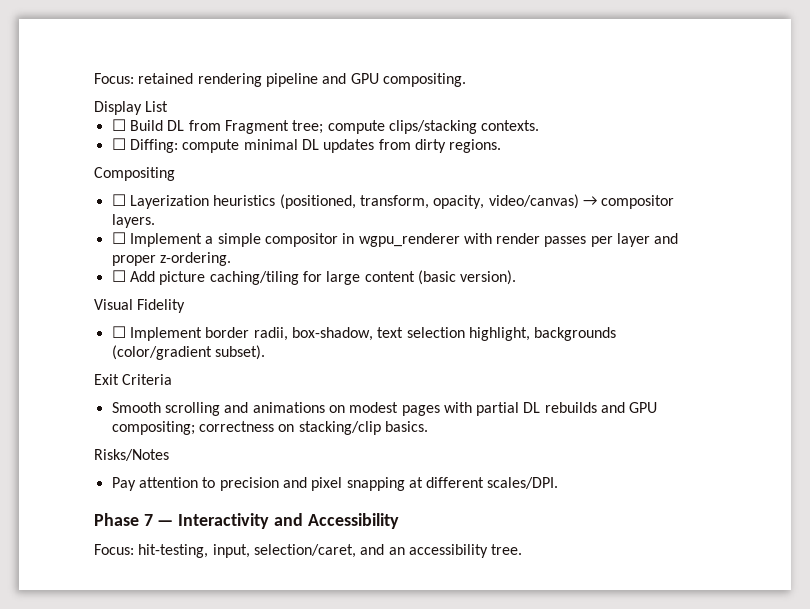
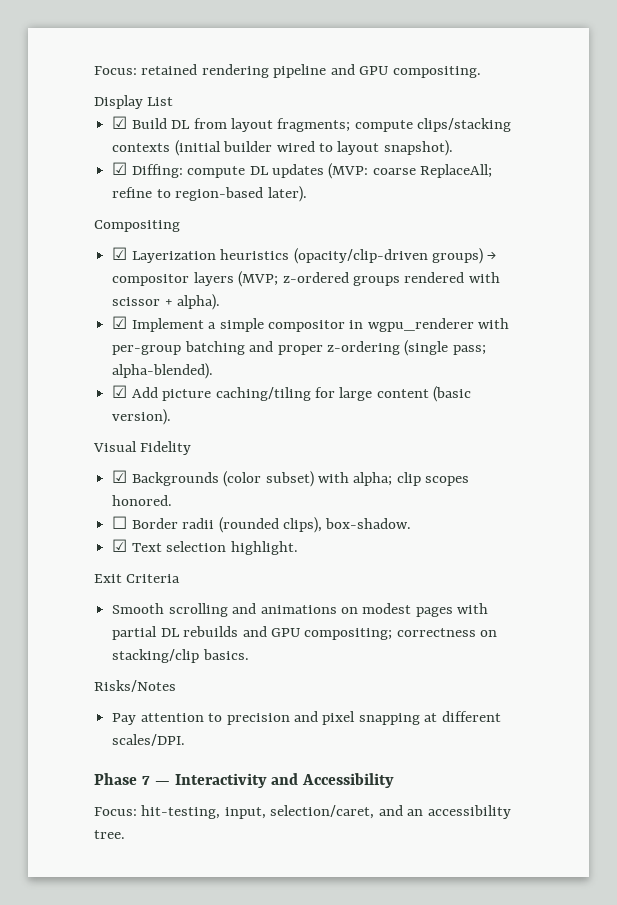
- ☐ Build DL from Fragment tree; compute clips/stacking contexts.
- ☐ Diffing: compute minimal DL updates from dirty regions.
+ ☑ Build DL from layout fragments; compute clips/stacking contexts (initial builder wired to layout snapshot).
+ ☑ Diffing: compute DL updates (MVP: coarse ReplaceAll; refine to region-based later).
- ☐ Layerization heuristics (positioned, transform, opacity, video/canvas) → compositor layers.
- ☐ Implement a simple compositor in wgpu_renderer with render passes per layer and proper z-ordering.
- ☐ Add picture caching/tiling for large content (basic version).
+ ☑ Layerization heuristics (opacity/clip-driven groups) → compositor layers (MVP; z-ordered groups rendered with scissor + alpha).
+ ☑ Implement a simple compositor in wgpu_renderer with per-group batching and proper z-ordering (single pass; alpha-blended).
+ ☑ Add picture caching/tiling for large content (basic version).
- ☐ Implement border radii, box-shadow, text selection highlight, backgrounds (color/gradient subset).
+ ☑ Backgrounds (color subset) with alpha; clip scopes honored.
+ ☐ Border radii (rounded clips), box-shadow.
+ ☑ Text selection highlight.

